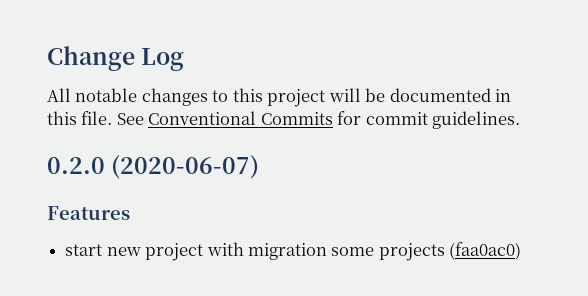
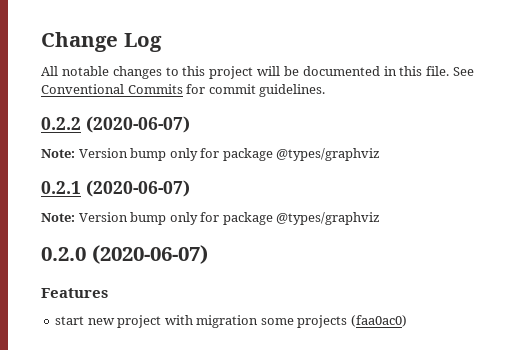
+ 0.2.2 (2020-06-07)
+ Note: Version bump only for package @types/graphviz
+ 0.2.1 (2020-06-07)
+ Note: Version bump only for package @types/graphviz

